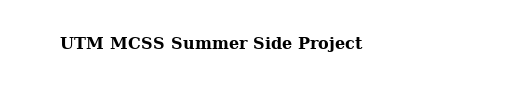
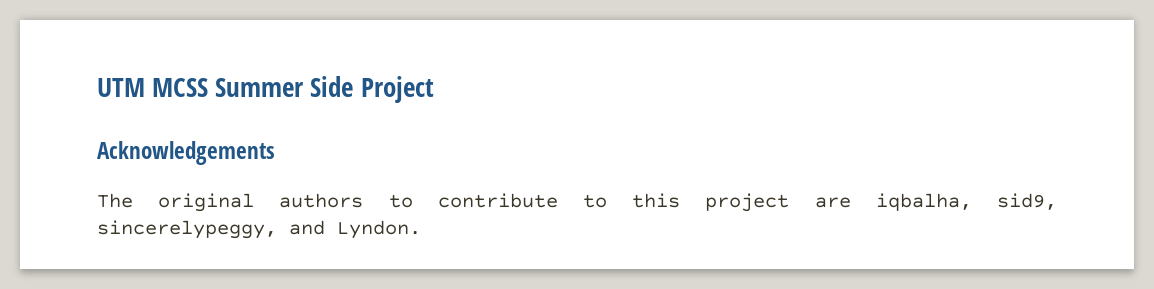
+ Acknowledgements
+ The original authors to contribute to this project are iqbalha, sid9, sincerelypeggy, and Lyndon.

